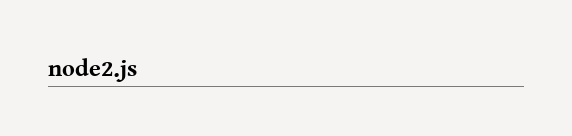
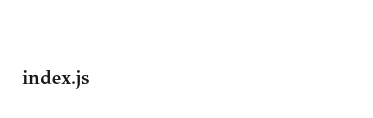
- node2.js
+ index.js

